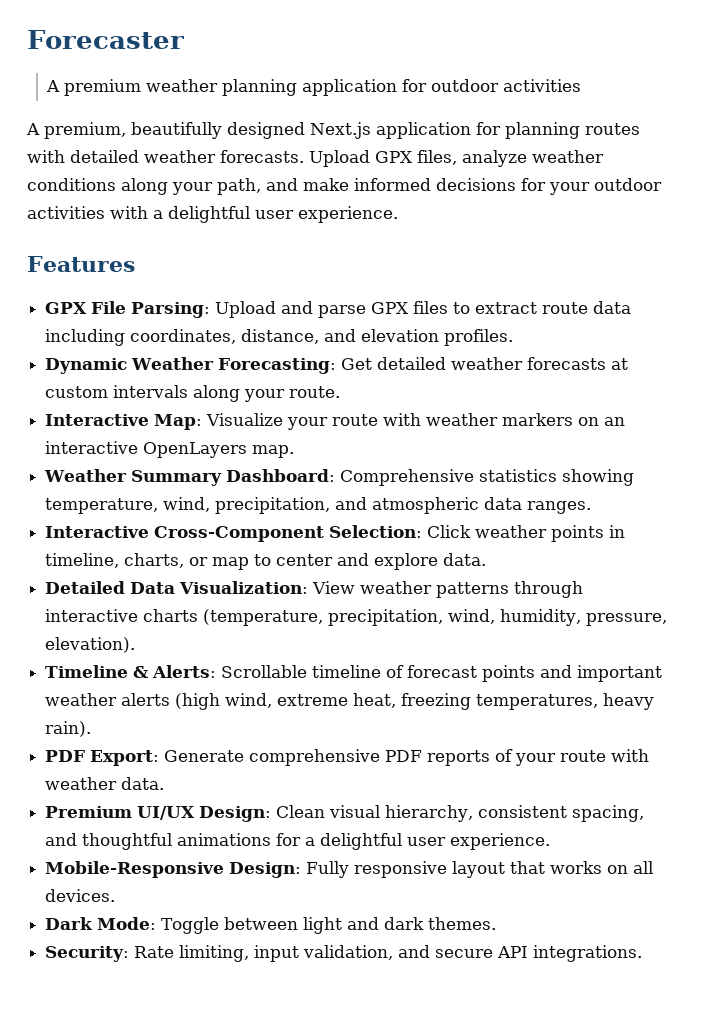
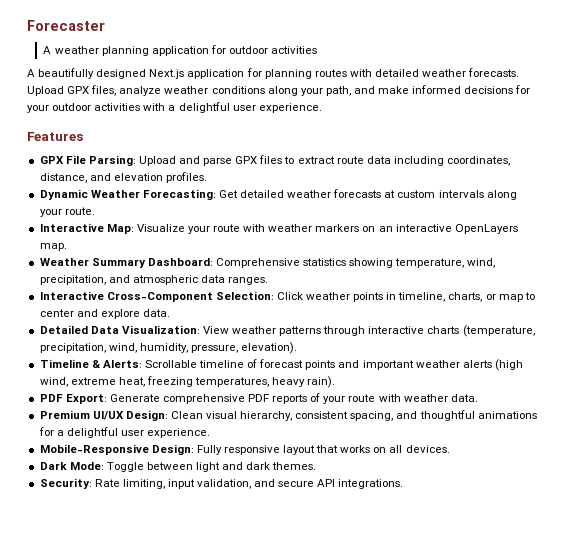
- A premium weather planning application for outdoor activities
+ A weather planning application for outdoor activities
- A premium, beautifully designed Next.js application for planning routes with detailed weather forecasts.
+ A beautifully designed Next.js application for planning routes with detailed weather forecasts.

